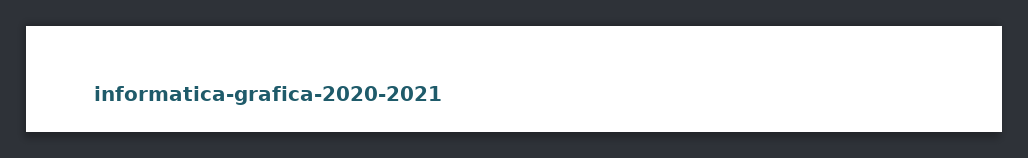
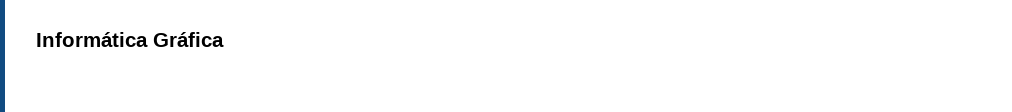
- informatica-grafica-2020-2021
+ Informática Gráfica

